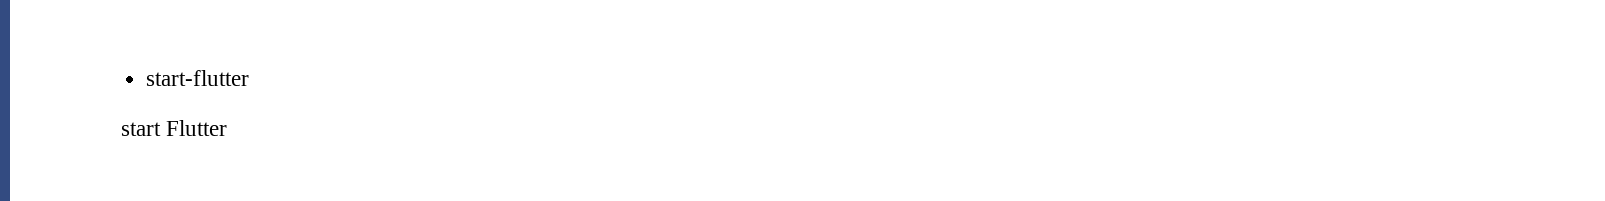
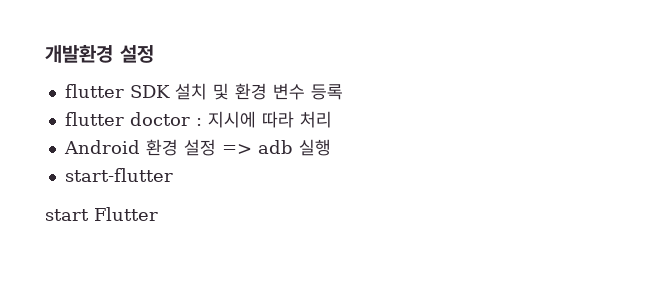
+ 개발환경 설정
+ flutter SDK 설치 및 환경 변수 등록
+ flutter doctor : 지시에 따라 처리
+ Android 환경 설정 => adb 실행

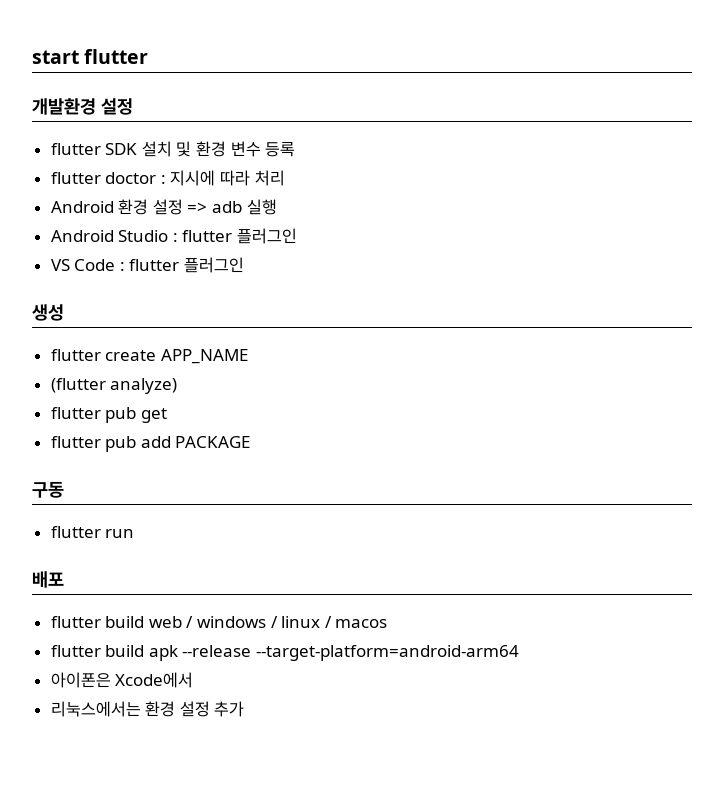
+ start flutter
- start-flutter
- start Flutter
+ Android Studio : flutter 플러그인
+ VS Code : flutter 플러그인
+ 생성
+ flutter create APP_NAME
+ (flutter analyze)
+ flutter pub get
+ flutter pub add PACKAGE
+ 구동
+ flutter run
+ 배포
+ flutter build web / windows / linux / macos
+ flutter build apk --release --target-platform=android-arm64
+ 아이폰은 Xcode에서
+ 리눅스에서는 환경 설정 추가

